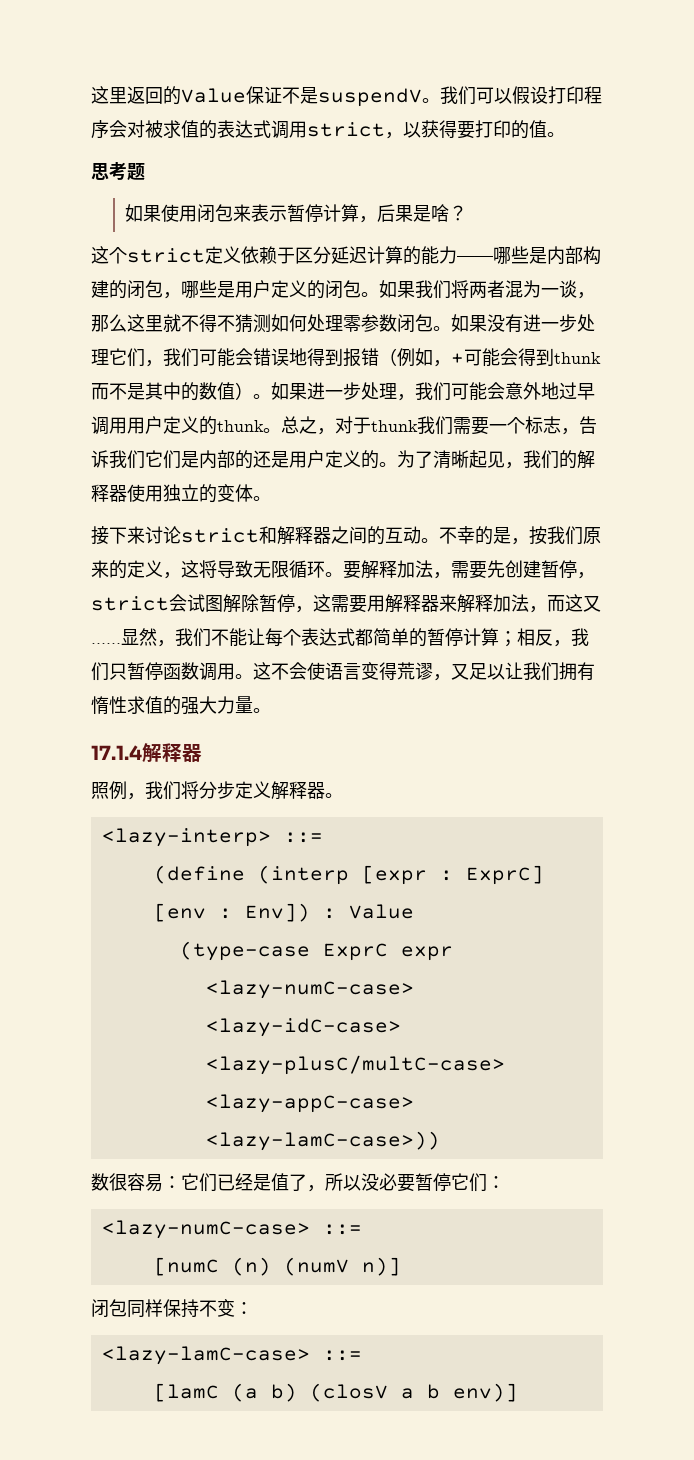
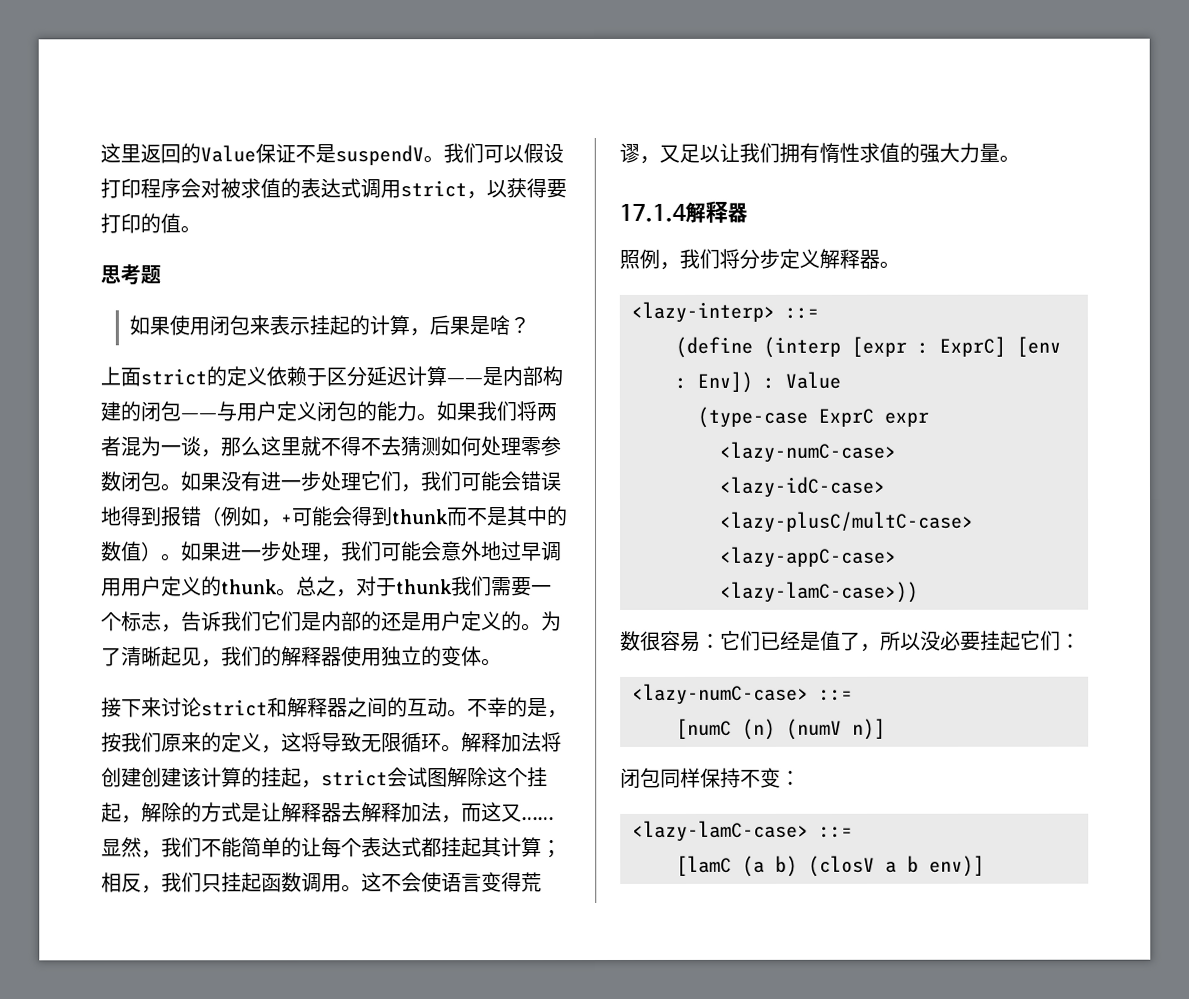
- 如果使用闭包来表示暂停计算，后果是啥？
+ 如果使用闭包来表示挂起的计算，后果是啥？
- 这个strict定义依赖于区分延迟计算的能力——哪些是内部构建的闭包，哪些是用户定义的闭包。
+ 上面strict的定义依赖于区分延迟计算——是内部构建的闭包——与用户定义闭包的能力。
- 如果我们将两者混为一谈，那么这里就不得不猜测如何处理零参数闭包。
+ 如果我们将两者混为一谈，那么这里就不得不去猜测如何处理零参数闭包。
- 要解释加法，需要先创建暂停，strict会试图解除暂停，这需要用解释器来解释加法，而这又……
+ 解释加法将创建创建该计算的挂起，strict会试图解除这个挂起，解除的方式是让解释器去解释加法，而这又……
- 显然，我们不能让每个表达式都简单的暂停计算；相反，我们只暂停函数调用。
+ 显然，我们不能简单的让每个表达式都挂起其计算；相反，我们只挂起函数调用。
- 数很容易：它们已经是值了，所以没必要暂停它们：
+ 数很容易：它们已经是值了，所以没必要挂起它们：

